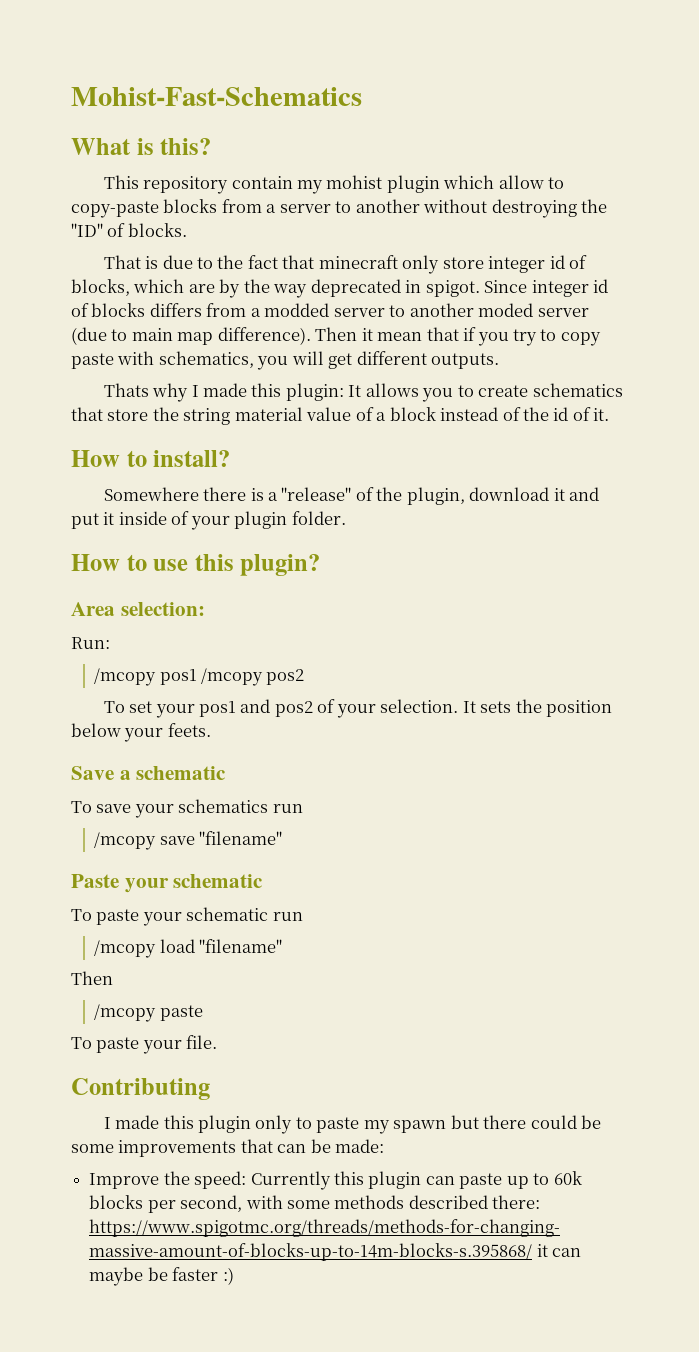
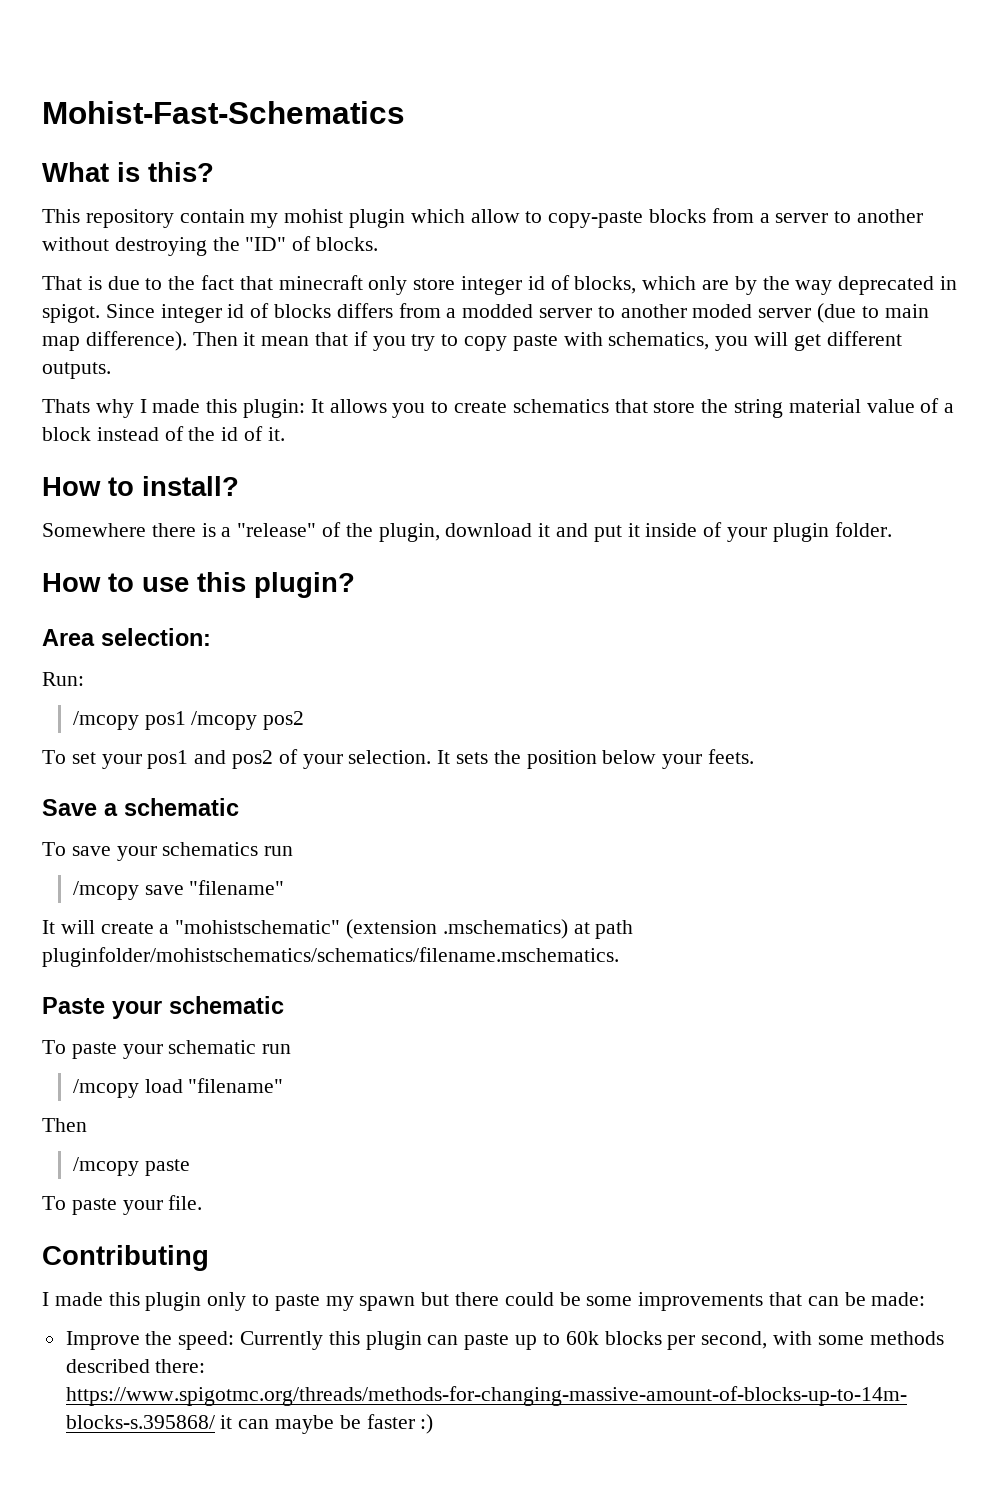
+ It will create a "mohistschematic" (extension .mschematics) at path pluginfolder/mohistschematics/schematics/filename.mschematics.

